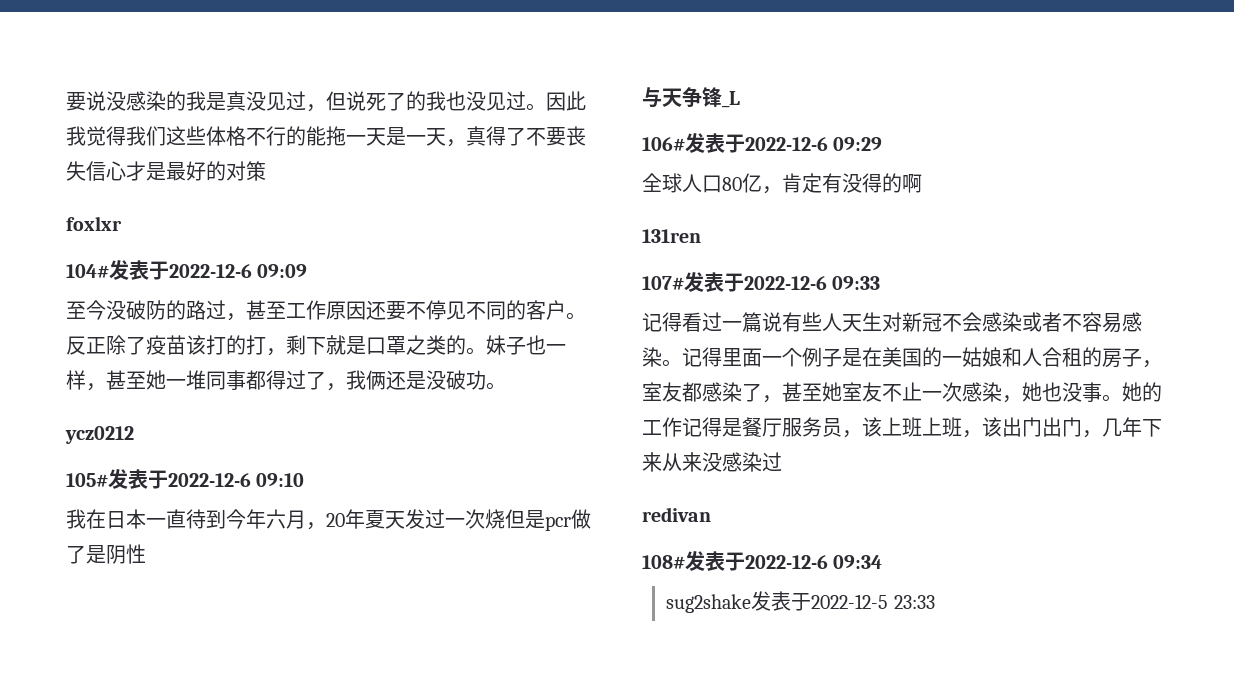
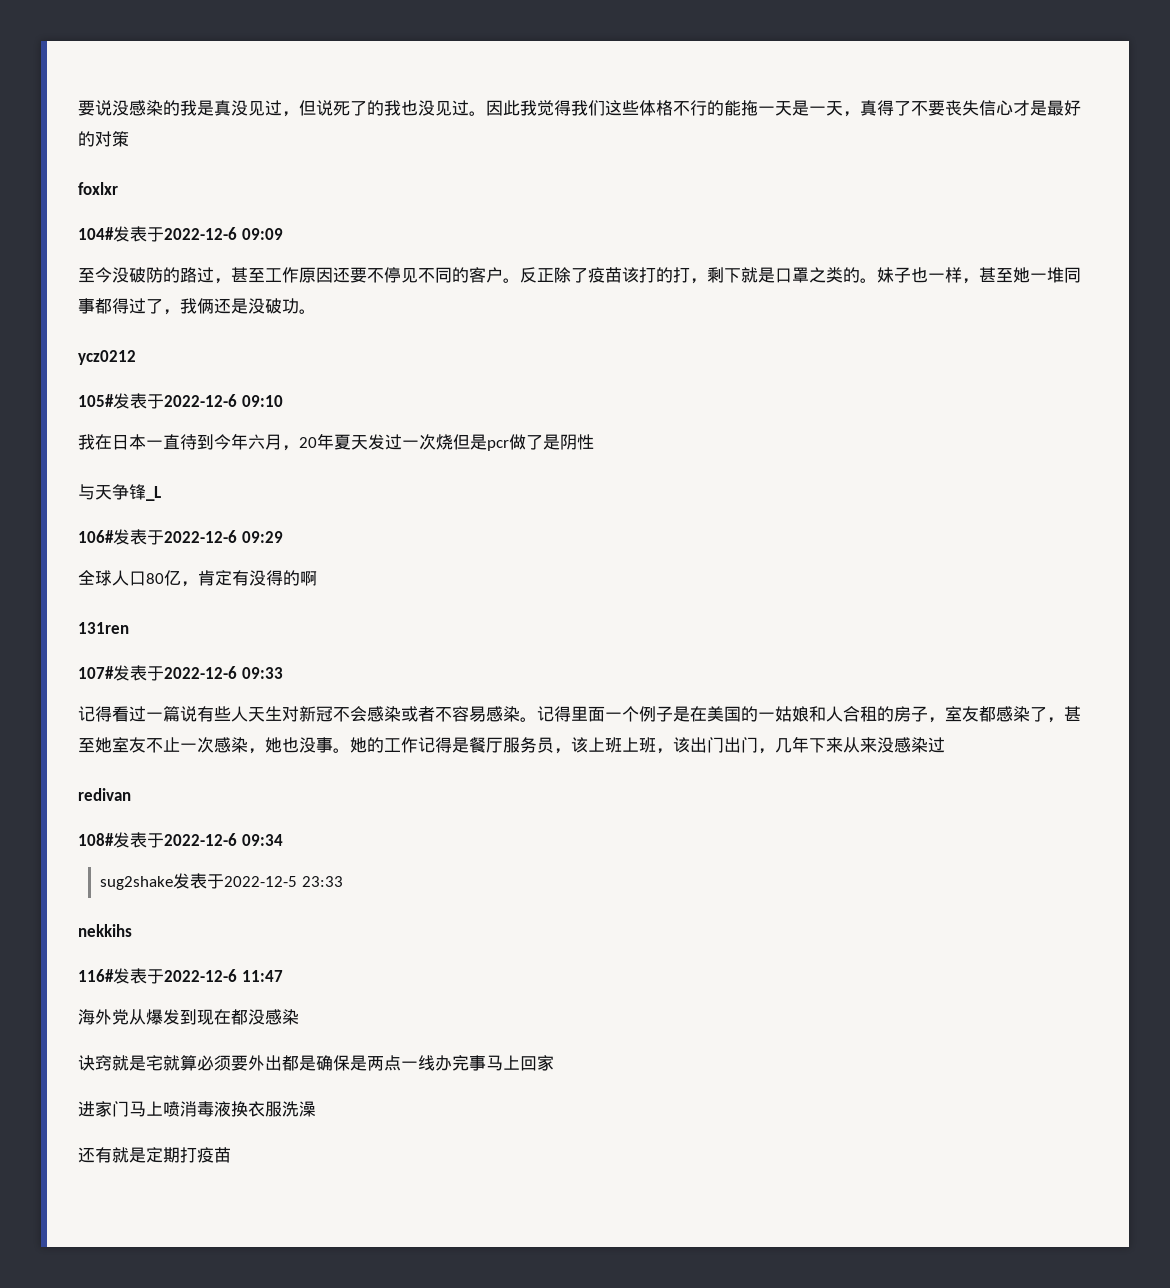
+ nekkihs
+ 116#发表于2022-12-6 11:47
+ 海外党从爆发到现在都没感染
+ 诀窍就是宅就算必须要外出都是确保是两点一线办完事马上回家
+ 进家门马上喷消毒液换衣服洗澡
+ 还有就是定期打疫苗

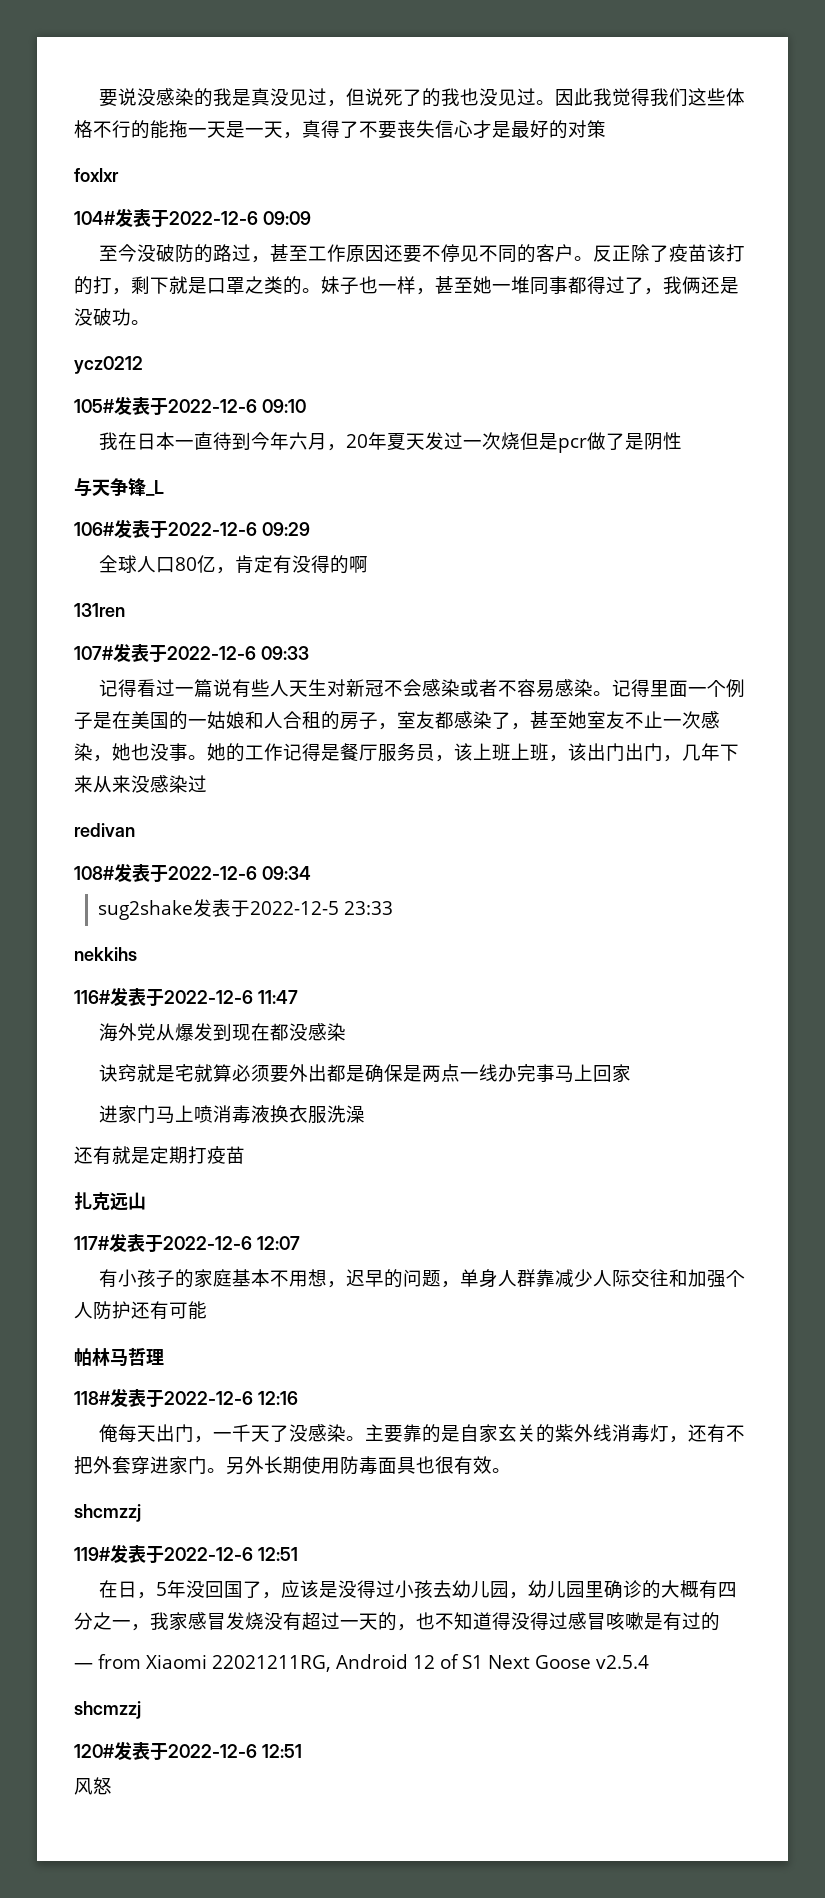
+ 扎克远山
+ 117#发表于2022-12-6 12:07
+ 有小孩子的家庭基本不用想，迟早的问题，单身人群靠减少人际交往和加强个人防护还有可能
+ 帕林马哲理
+ 118#发表于2022-12-6 12:16
+ 俺每天出门，一千天了没感染。主要靠的是自家玄关的紫外线消毒灯，还有不把外套穿进家门。另外长期使用防毒面具也很有效。
+ shcmzzj
+ 119#发表于2022-12-6 12:51
+ 在日，5年没回国了，应该是没得过小孩去幼儿园，幼儿园里确诊的大概有四分之一，我家感冒发烧没有超过一天的，也不知道得没得过感冒咳嗽是有过的
+ — from Xiaomi 22021211RG, Android 12 of S1 Next Goose v2.5.4
+ shcmzzj
+ 120#发表于2022-12-6 12:51
+ 风怒

